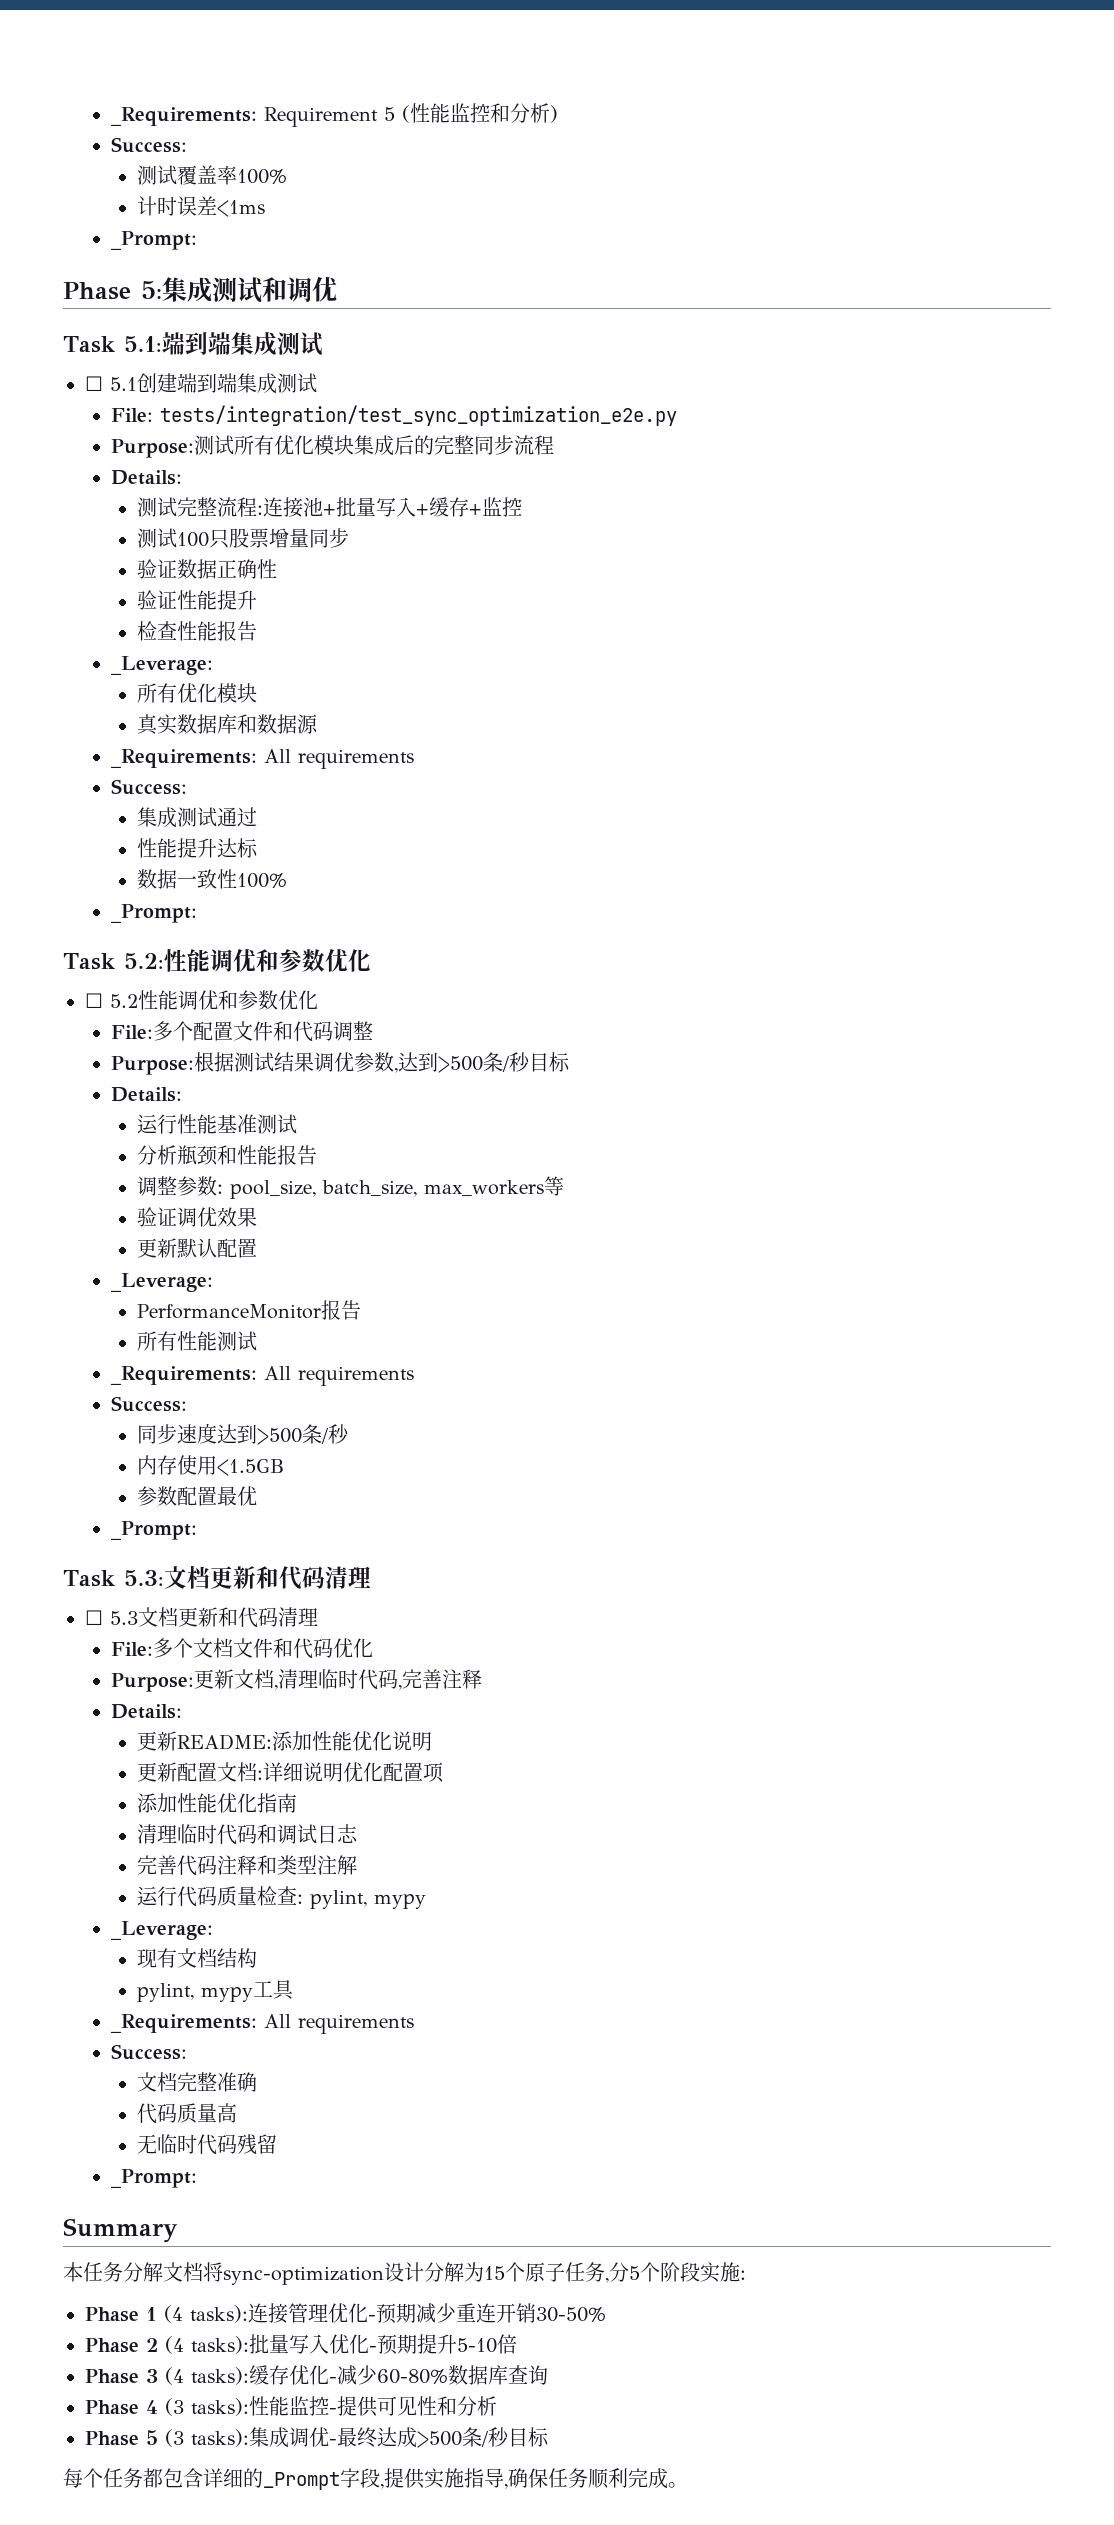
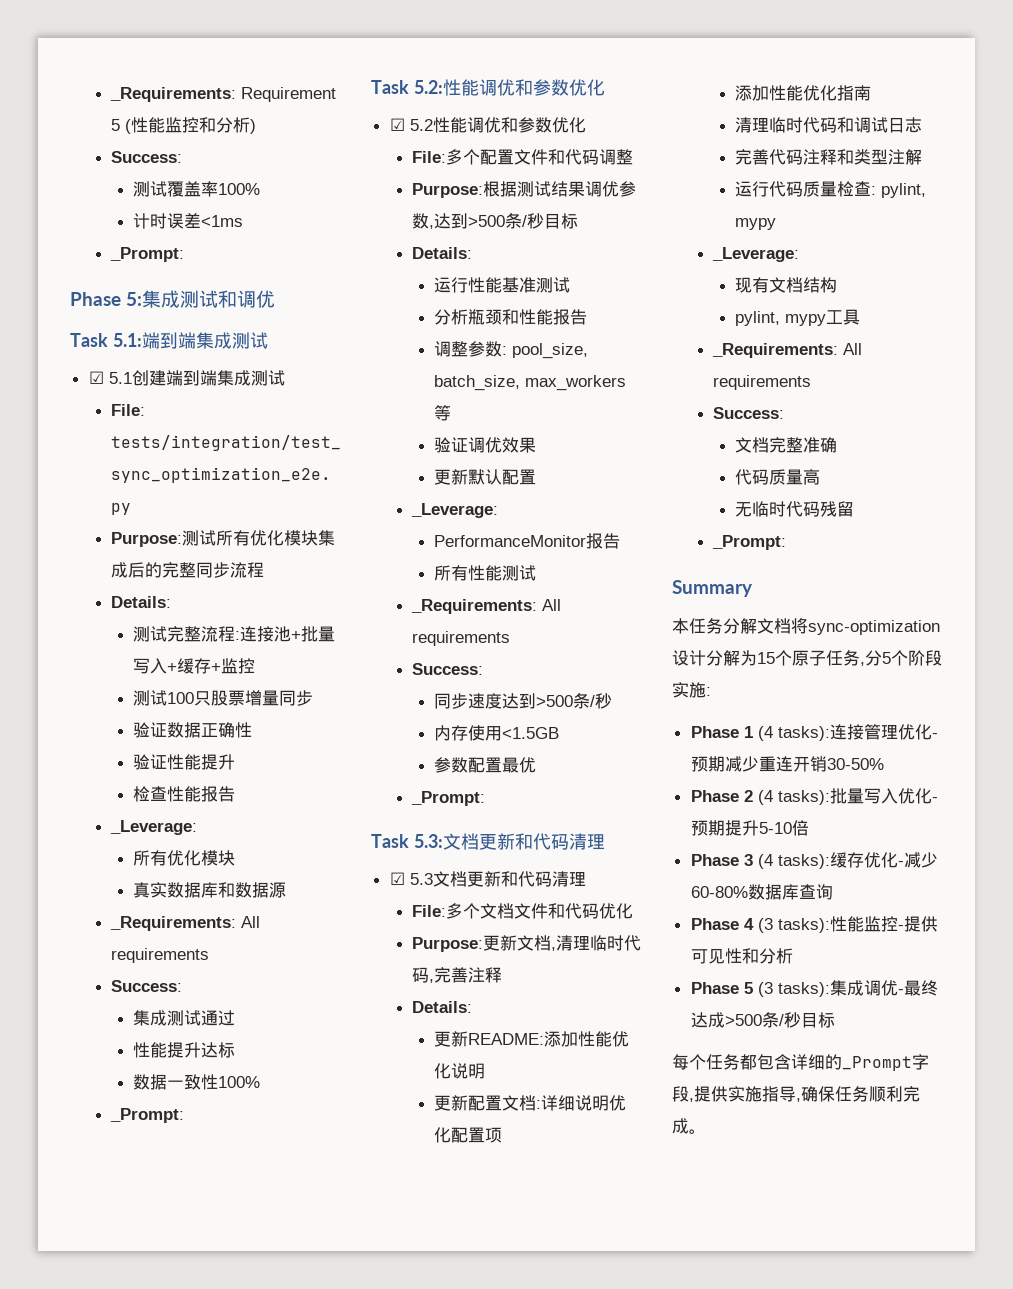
- ☐ 5.1创建端到端集成测试
+ ☑ 5.1创建端到端集成测试
- ☐ 5.2性能调优和参数优化
+ ☑ 5.2性能调优和参数优化
- ☐ 5.3文档更新和代码清理
+ ☑ 5.3文档更新和代码清理

